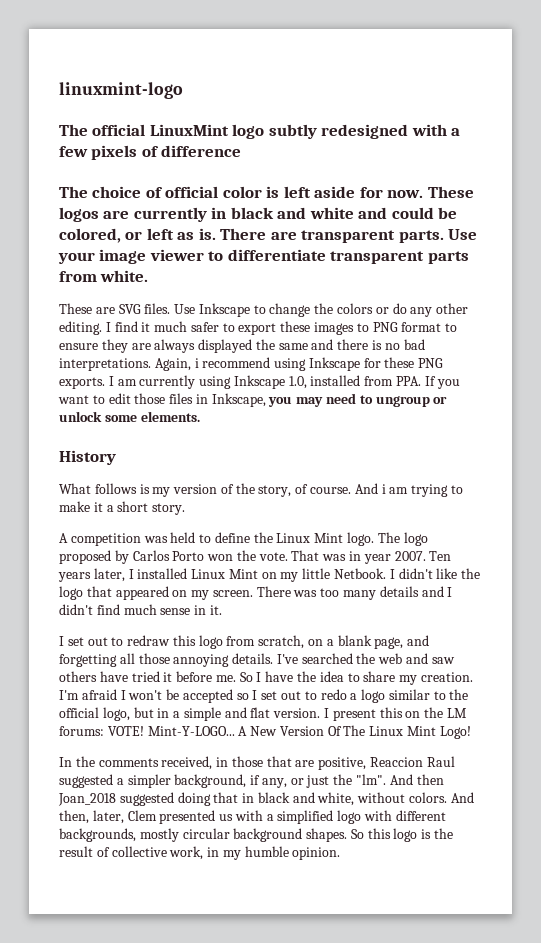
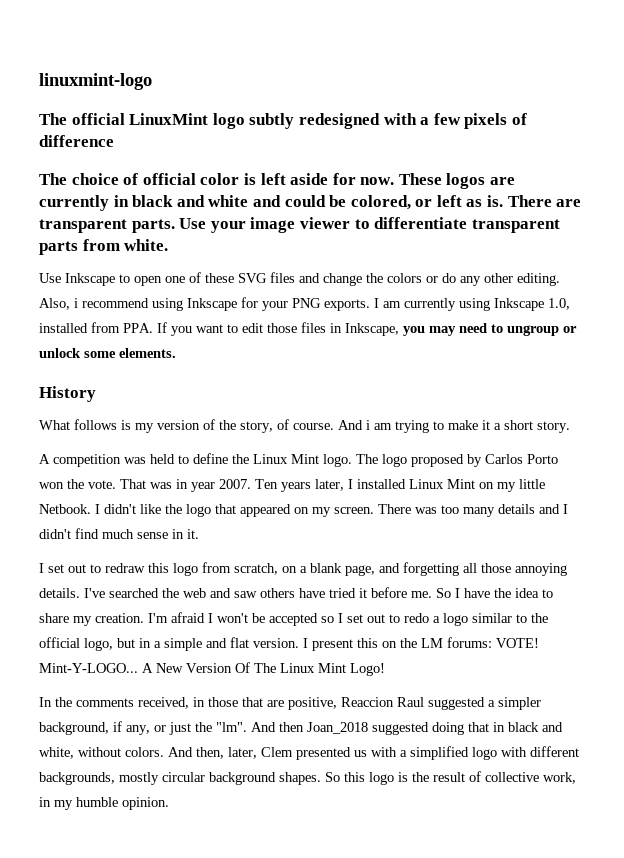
- These are SVG files. Use Inkscape to change the colors or do any other editing.
+ Use Inkscape to open one of these SVG files and change the colors or do any other editing.
- I find it much safer to export these images to PNG format to ensure they are always displayed the same and there is no bad interpretations. Again, i recommend using Inkscape for these PNG exports.
+ Also, i recommend using Inkscape for your PNG exports.

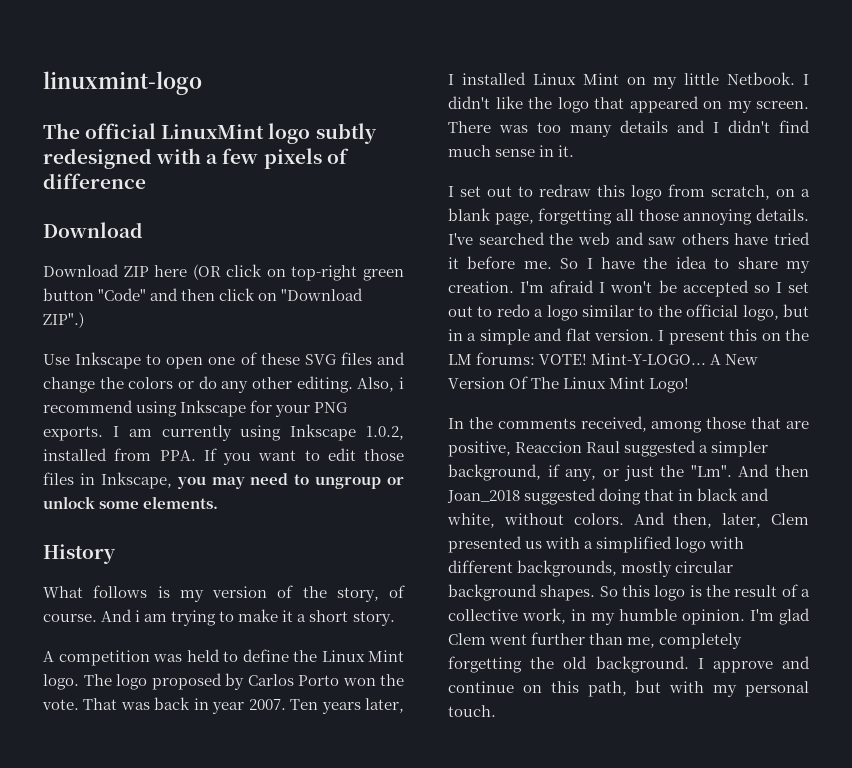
  The official LinuxMint logo subtly redesigned with a few pixels of difference
- The choice of official color is left aside for now. These logos are currently in black and white and could be colored, or left as is. There are transparent parts. Use your image viewer to differentiate transparent parts from white.
+ Download
+ Download ZIP here (OR click on top-right green button "Code" and then click on "Download ZIP".)
- I am currently using Inkscape 1.0, installed from PPA. If you want to edit those files in Inkscape, you may need to ungroup or unlock some elements.
+ I am currently using Inkscape 1.0.2, installed from PPA. If you want to edit those files in Inkscape, you may need to ungroup or unlock some elements.
- That was in year 2007.
+ That was back in year 2007.
- I set out to redraw this logo from scratch, on a blank page, and forgetting all those annoying details.
+ I set out to redraw this logo from scratch, on a blank page, forgetting all those annoying details.
- In the comments received, in those that are positive, Reaccion Raul suggested a simpler background, if any, or just the "lm". And then Joan_2018 suggested doing that in black and white, without colors.
+ In the comments received, among those that are positive, Reaccion Raul suggested a simpler background, if any, or just the "Lm". And then Joan_2018 suggested doing that in black and white, without colors.
- So this logo is the result of collective work, in my humble opinion.
+ So this logo is the result of a collective work, in my humble opinion.
+ I'm glad Clem went further than me, completely forgetting the old background. I approve and continue on this path, but with my personal touch.

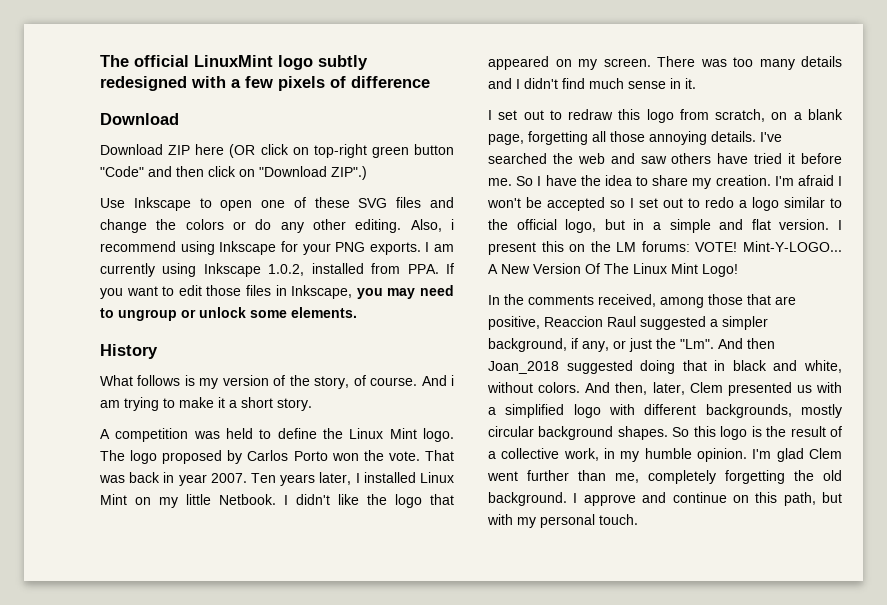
- linuxmint-logo

